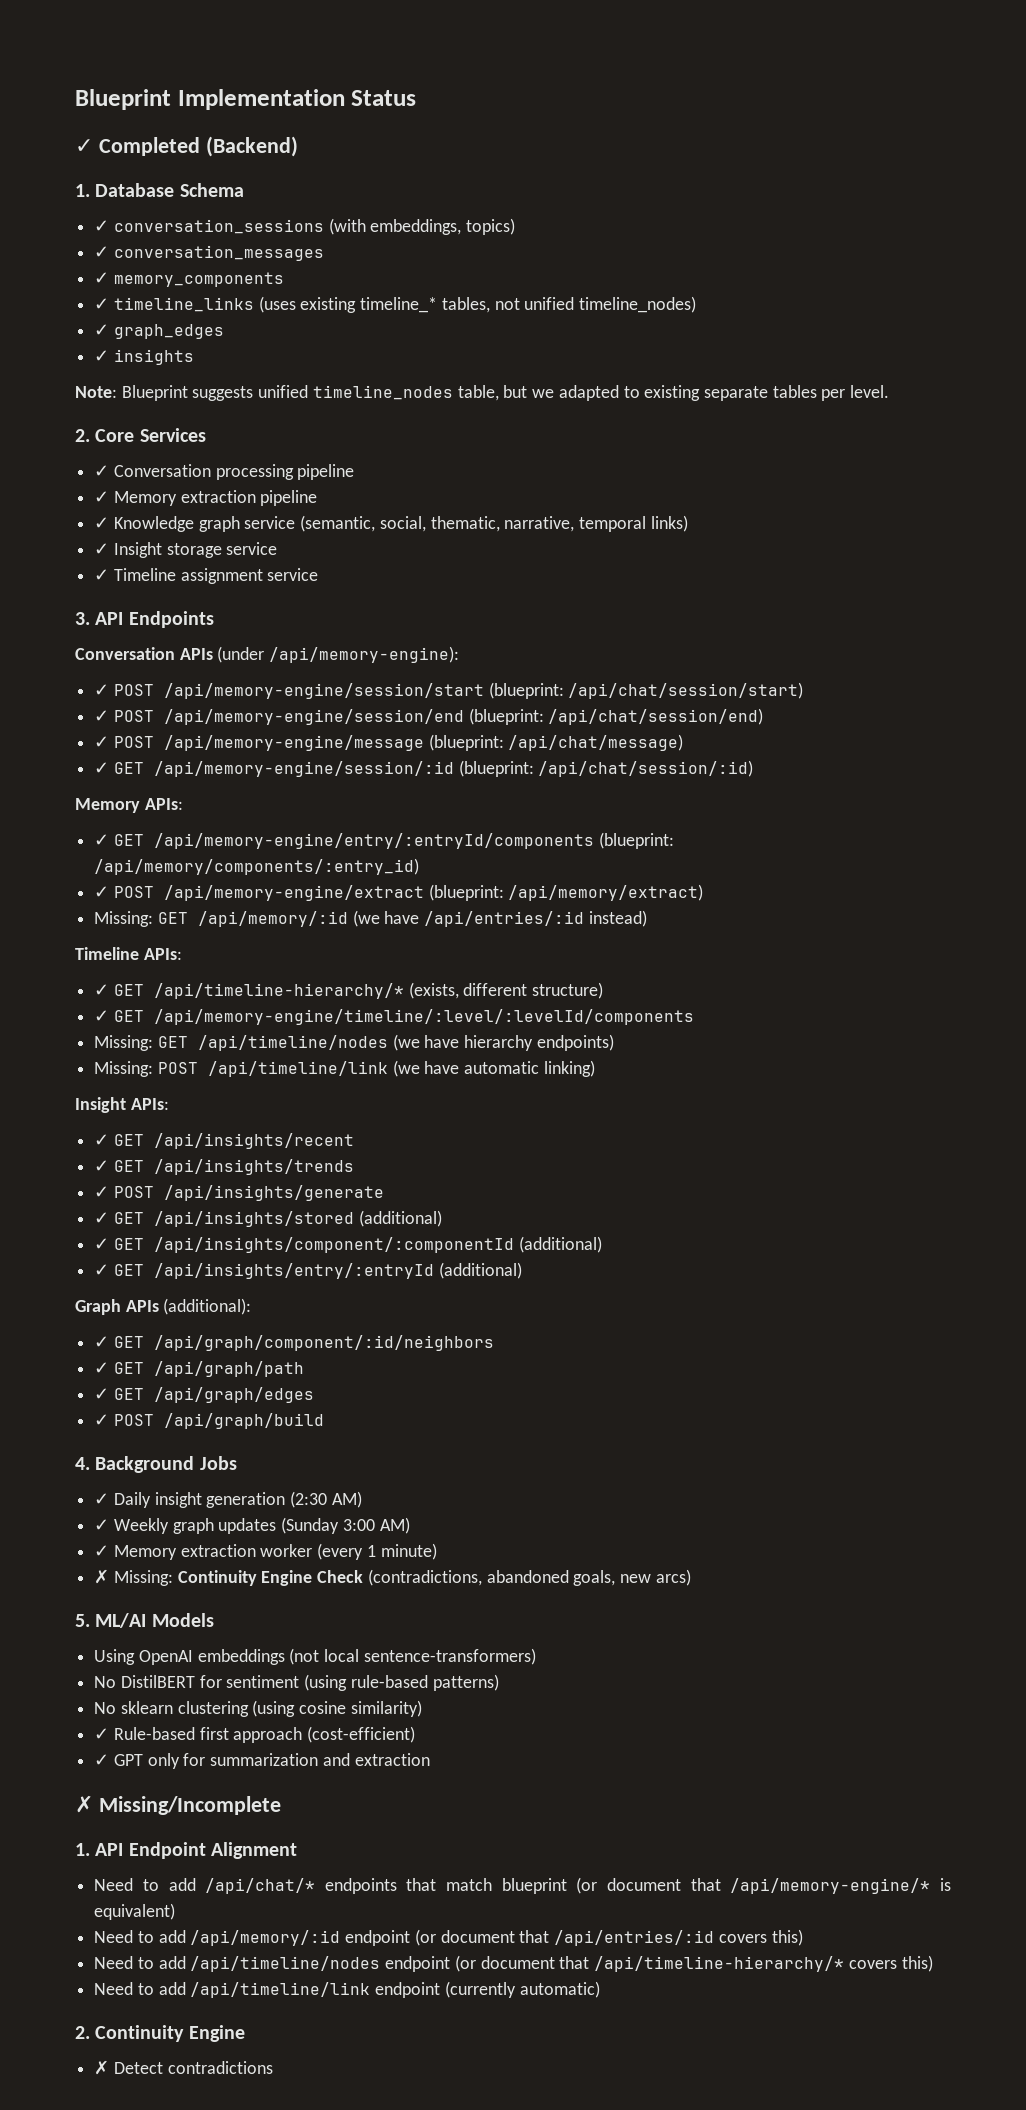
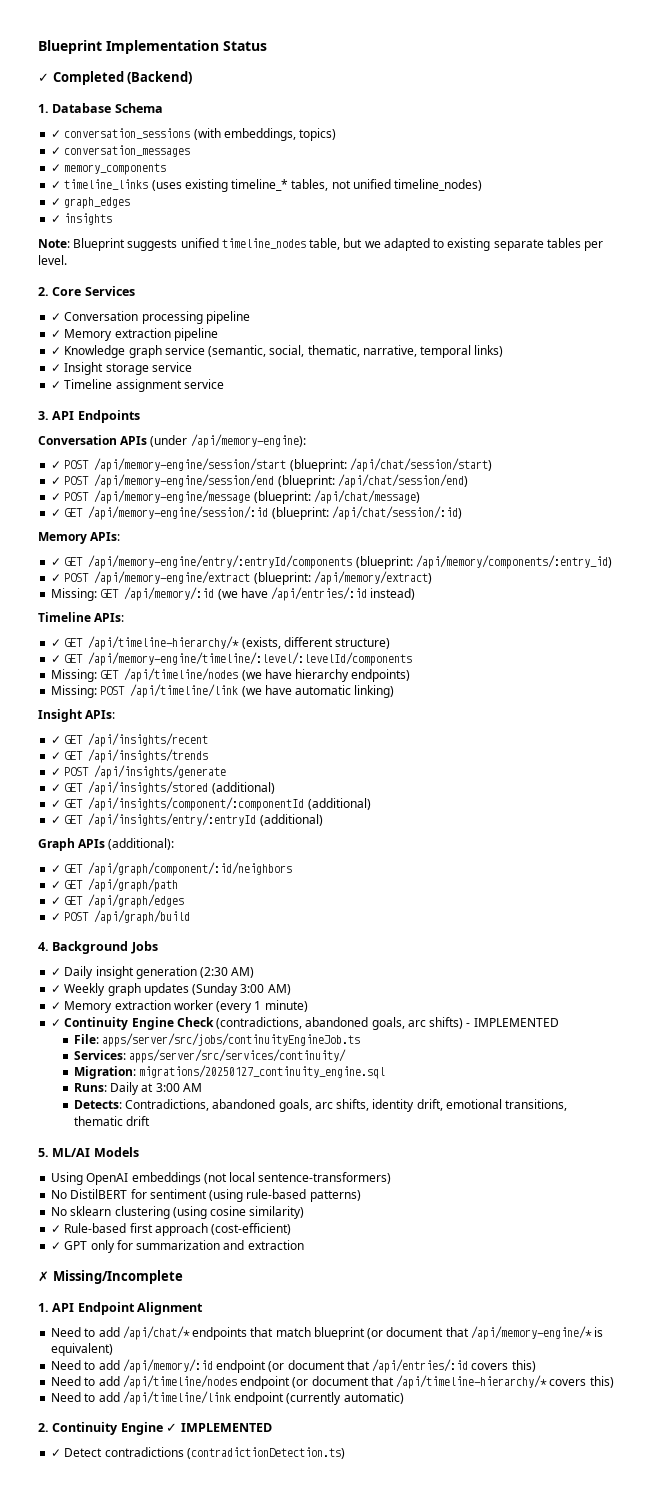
- ✗ Missing: Continuity Engine Check (contradictions, abandoned goals, new arcs)
+ ✓ Continuity Engine Check (contradictions, abandoned goals, arc shifts) - IMPLEMENTED
+ File: apps/server/src/jobs/continuityEngineJob.ts
+ Services: apps/server/src/services/continuity/
+ Migration: migrations/20250127_continuity_engine.sql
+ Runs: Daily at 3:00 AM
+ Detects: Contradictions, abandoned goals, arc shifts, identity drift, emotional transitions, thematic drift
- 2. Continuity Engine
- ✗ Detect contradictions
+ 2. Continuity Engine ✓ IMPLEMENTED
+ ✓ Detect contradictions (contradictionDetection.ts)

